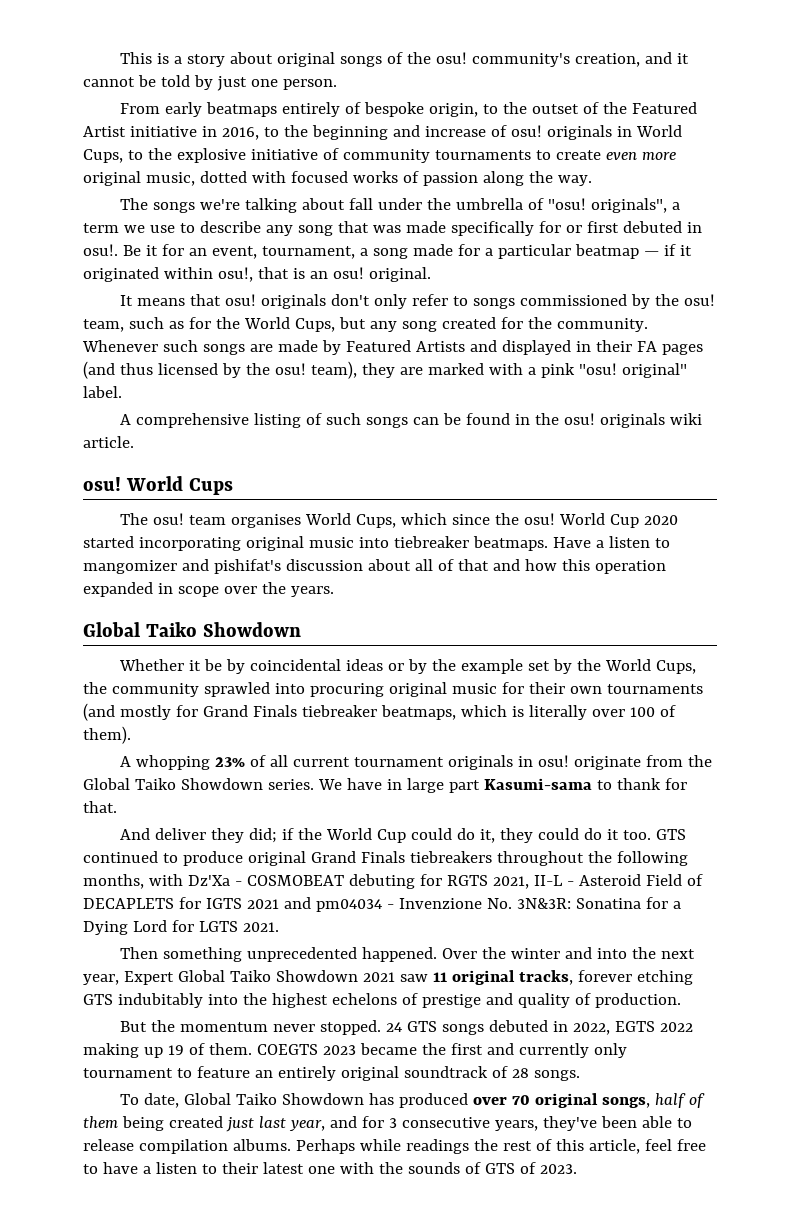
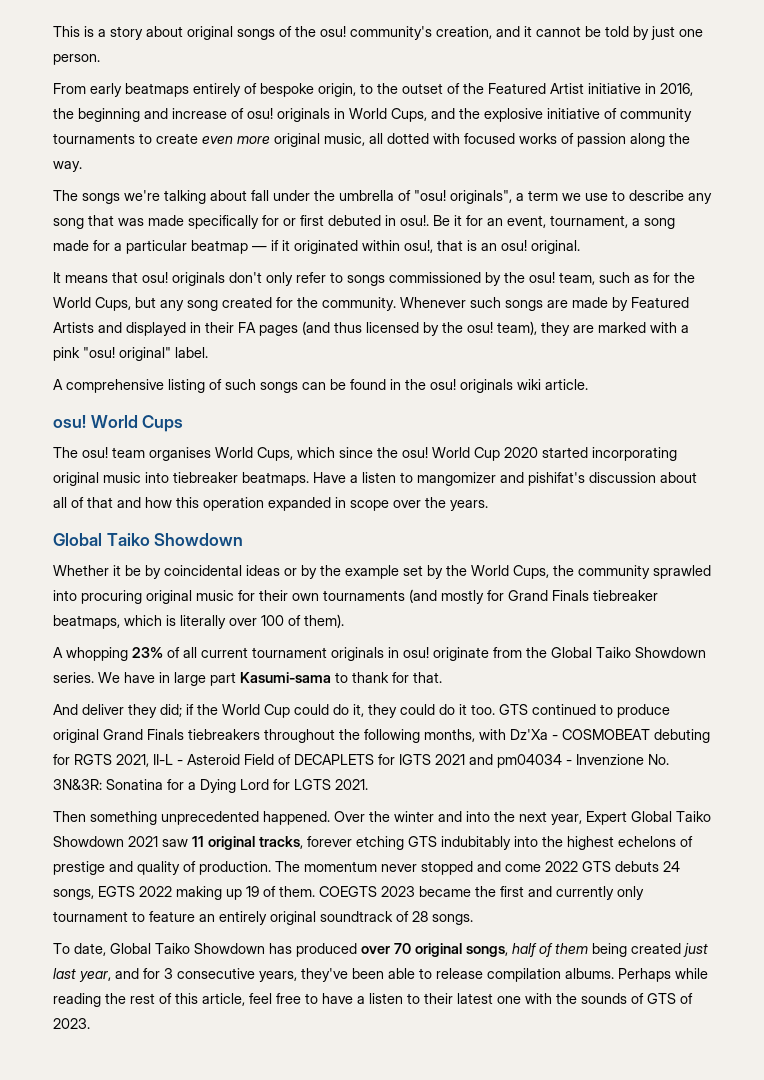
- From early beatmaps entirely of bespoke origin, to the outset of the Featured Artist initiative in 2016, to the beginning and increase of osu! originals in World Cups, to the explosive initiative of community tournaments to create even more original music, dotted with focused works of passion along the way.
+ From early beatmaps entirely of bespoke origin, to the outset of the Featured Artist initiative in 2016, the beginning and increase of osu! originals in World Cups, and the explosive initiative of community tournaments to create even more original music, all dotted with focused works of passion along the way.
- Over the winter and into the next year, Expert Global Taiko Showdown 2021 saw 11 original tracks, forever etching GTS indubitably into the highest echelons of prestige and quality of production.
- But the momentum never stopped. 24 GTS songs debuted in 2022, EGTS 2022 making up 19 of them.
+ Over the winter and into the next year, Expert Global Taiko Showdown 2021 saw 11 original tracks, forever etching GTS indubitably into the highest echelons of prestige and quality of production. The momentum never stopped and come 2022 GTS debuts 24 songs, EGTS 2022 making up 19 of them.
- Perhaps while readings the rest of this article, feel free to have a listen to their latest one with the sounds of GTS of 2023.
+ Perhaps while reading the rest of this article, feel free to have a listen to their latest one with the sounds of GTS of 2023.

